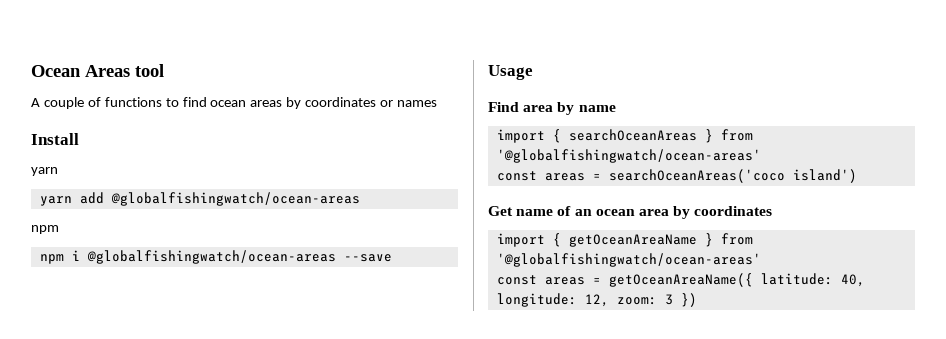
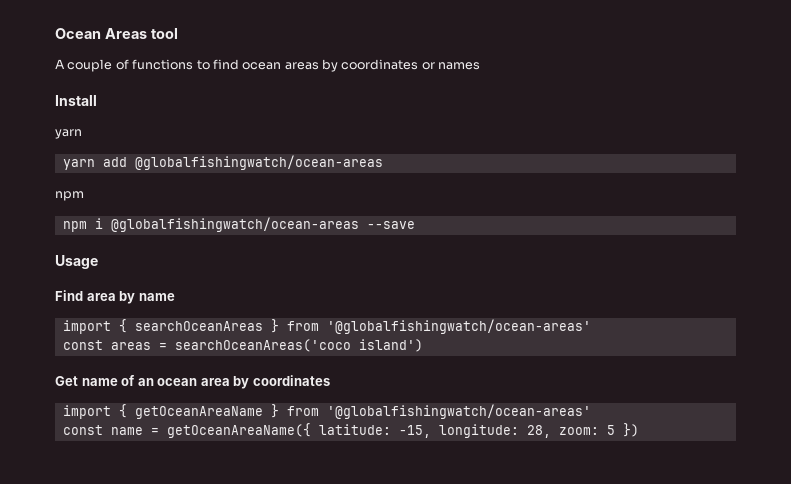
- const areas = getOceanAreaName({ latitude: 40, longitude: 12, zoom: 3 })
+ const name = getOceanAreaName({ latitude: -15, longitude: 28, zoom: 5 })

